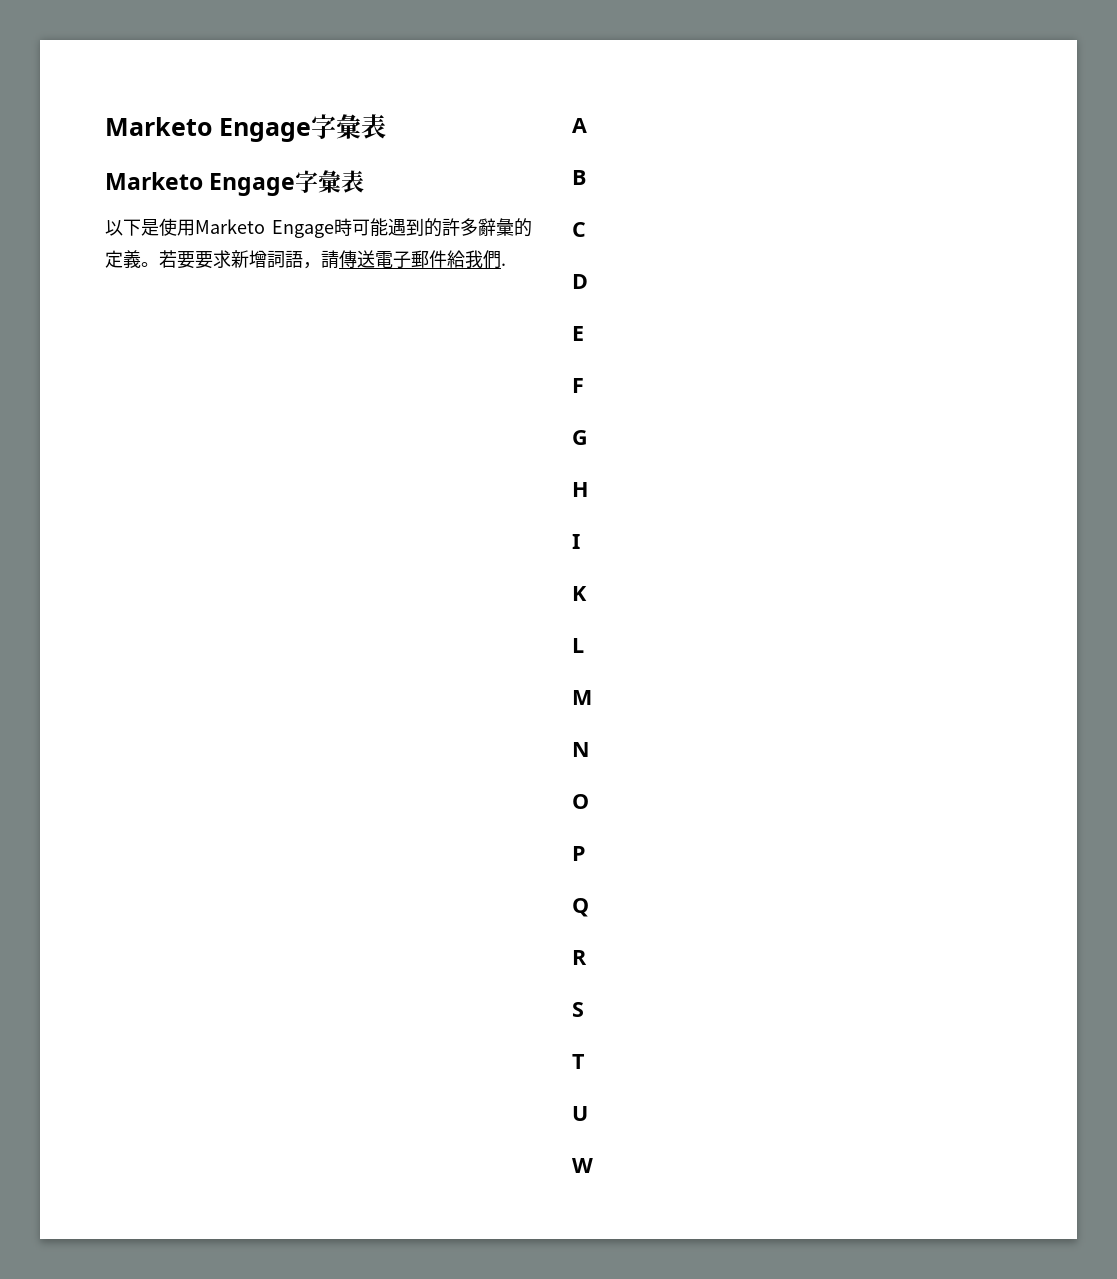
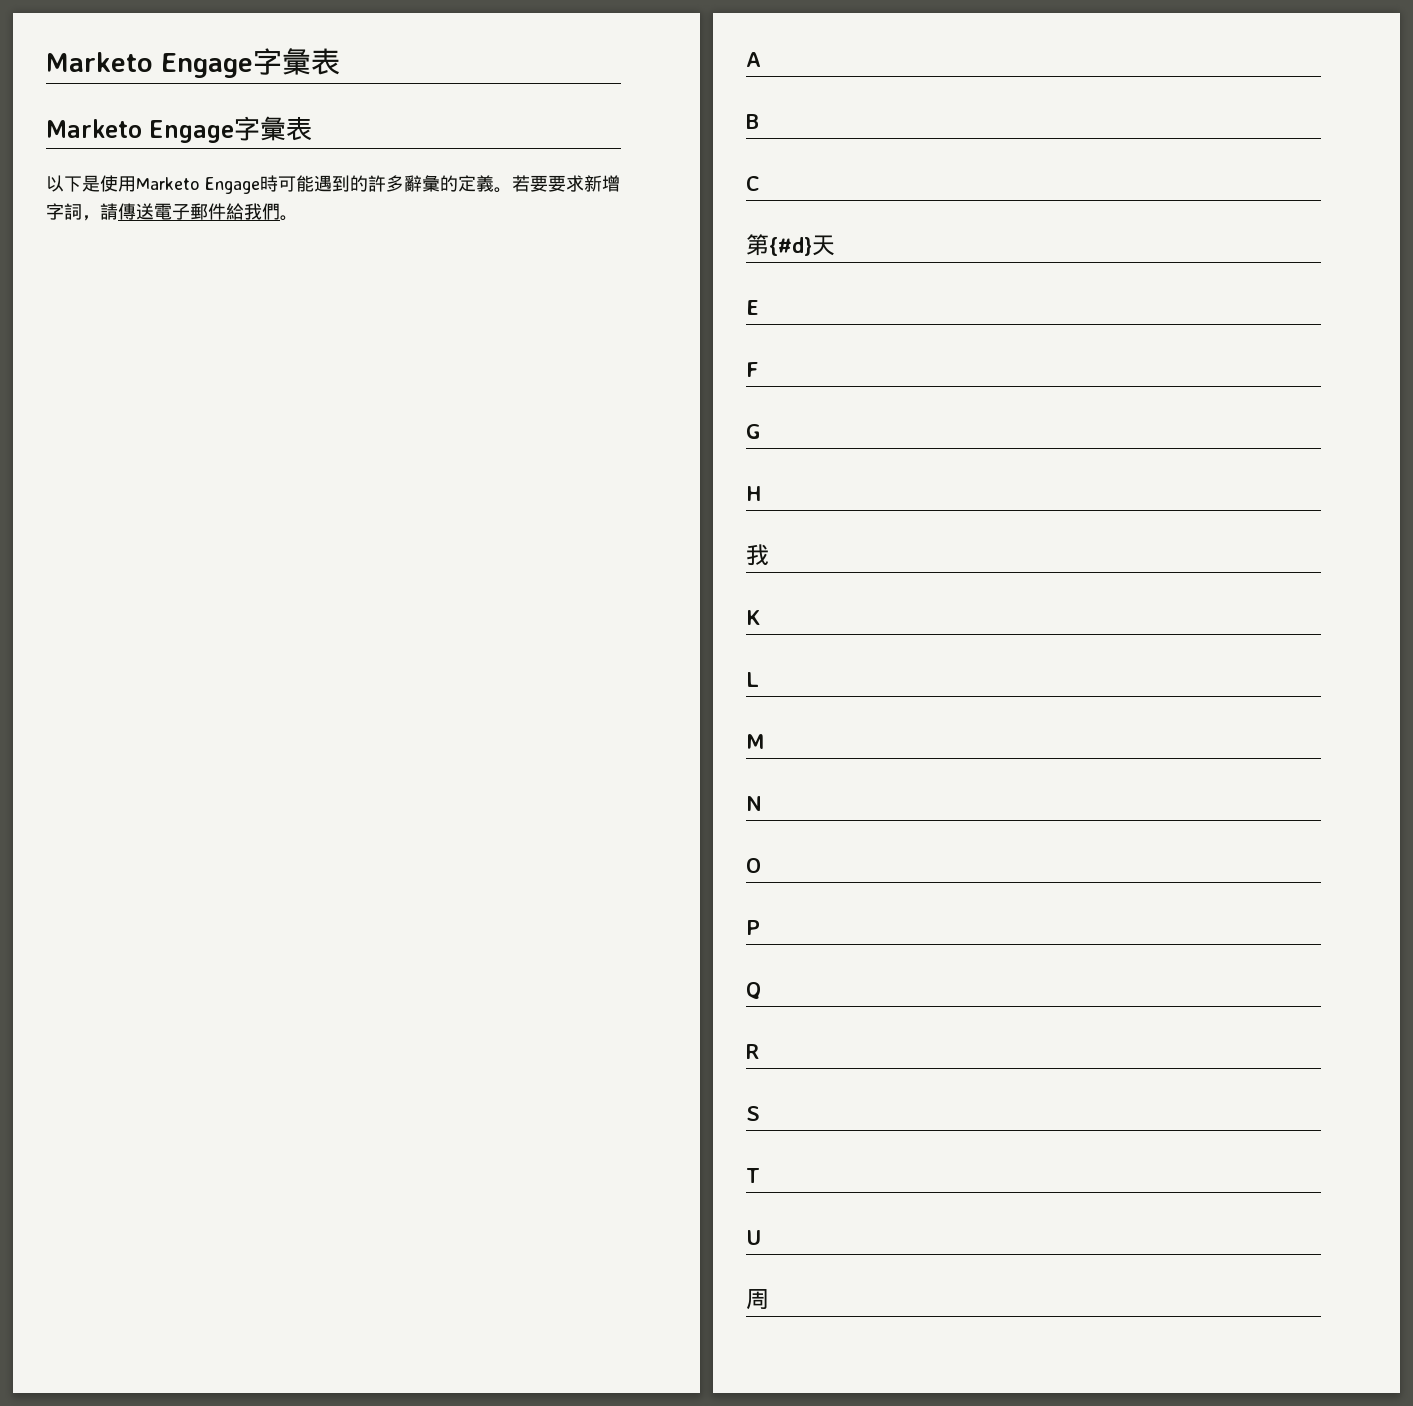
- 若要要求新增詞語，請傳送電子郵件給我們.
+ 若要要求新增字詞，請傳送電子郵件給我們。
- D
+ 第{#d}天
  H
- I
+ 我
- W
+ 周

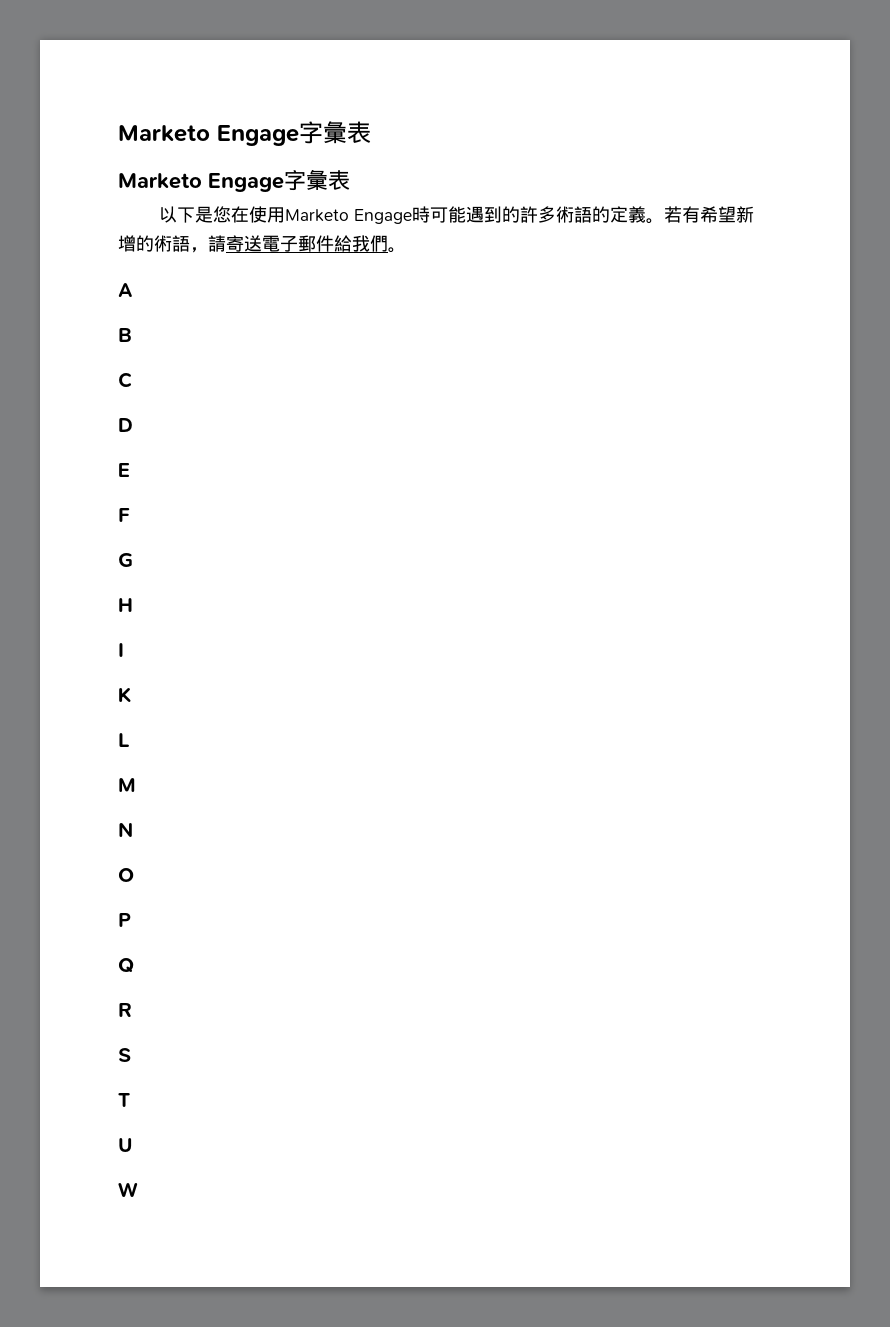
- 以下是使用Marketo Engage時可能遇到的許多辭彙的定義。
+ 以下是您在使用Marketo Engage時可能遇到的許多術語的定義。
- 若要要求新增字詞，請傳送電子郵件給我們。
+ 若有希望新增的術語，請寄送電子郵件給我們。
- 第{#d}天
+ D
  H
- 我
+ I
- 周
+ W

